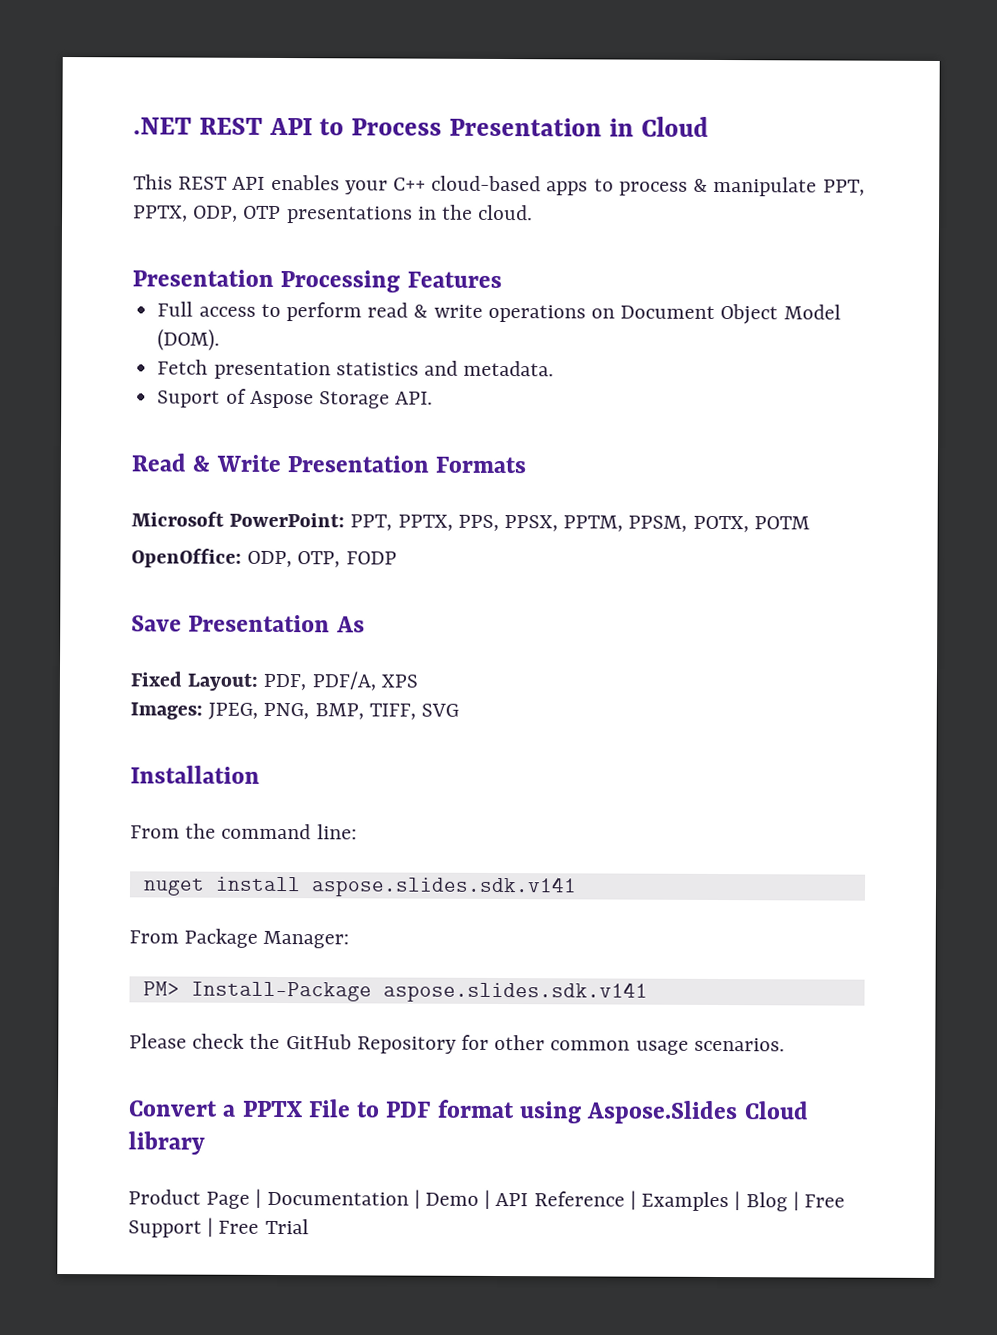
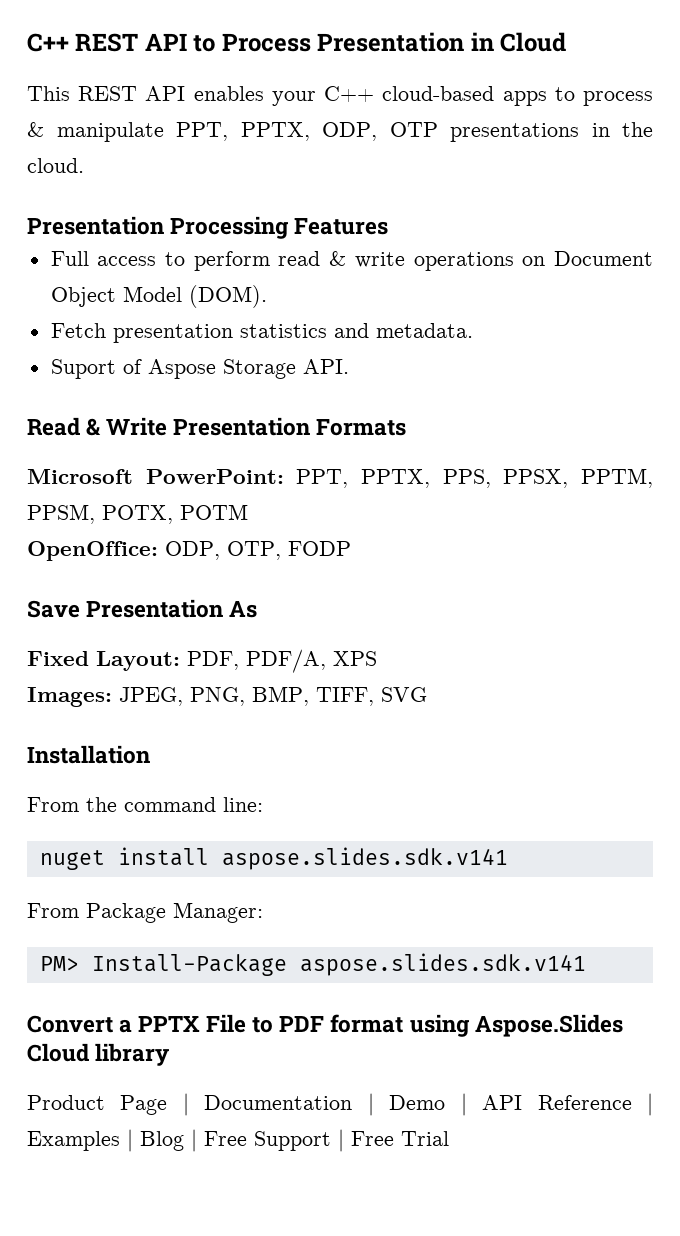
- .NET REST API to Process Presentation in Cloud
+ C++ REST API to Process Presentation in Cloud
- Please check the GitHub Repository for other common usage scenarios.

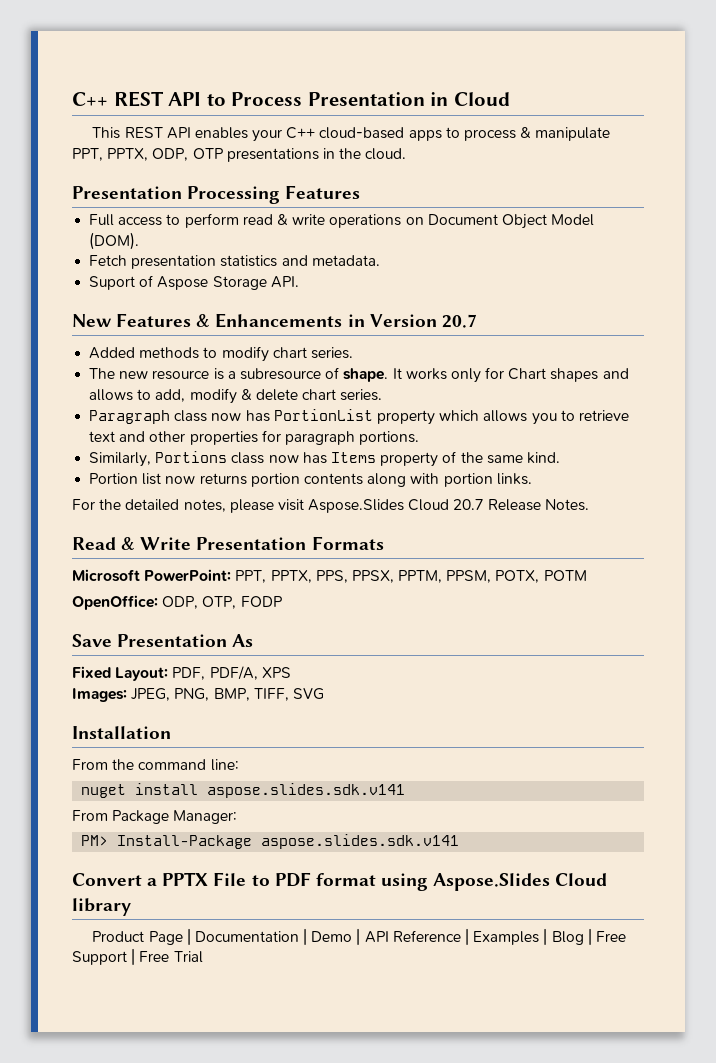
+ New Features & Enhancements in Version 20.7
+ Added methods to modify chart series.
+ The new resource is a subresource of shape. It works only for Chart shapes and allows to add, modify & delete chart series.
+ Paragraph class now has PortionList property which allows you to retrieve text and other properties for paragraph portions.
+ Similarly, Portions class now has Items property of the same kind.
+ Portion list now returns portion contents along with portion links.
+ For the detailed notes, please visit Aspose.Slides Cloud 20.7 Release Notes.

